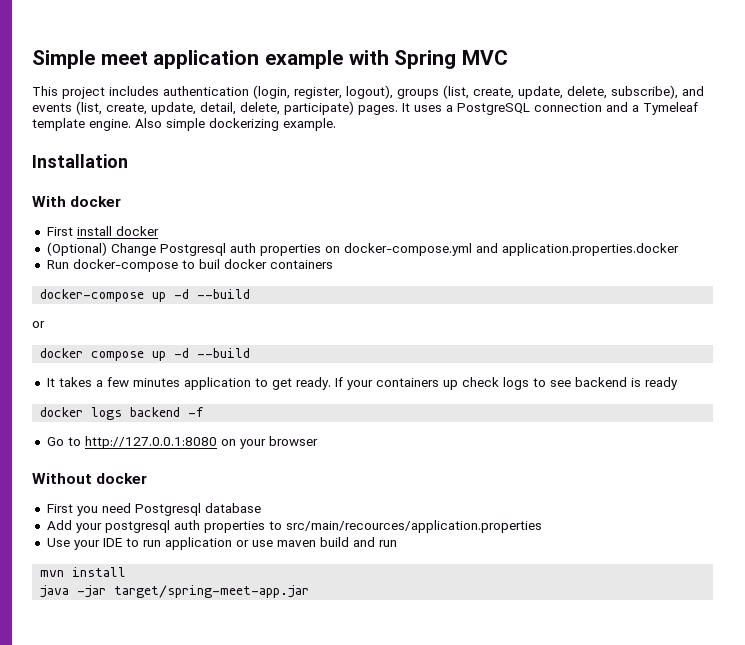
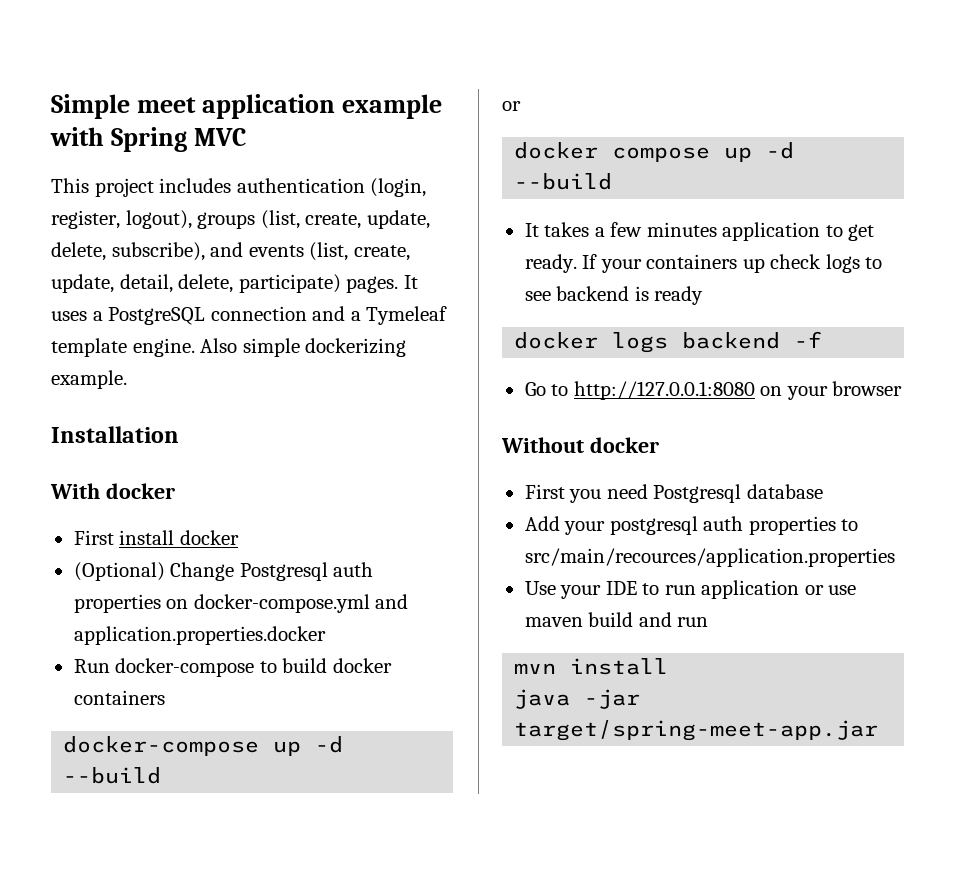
- Run docker-compose to buil docker containers
+ Run docker-compose to build docker containers

